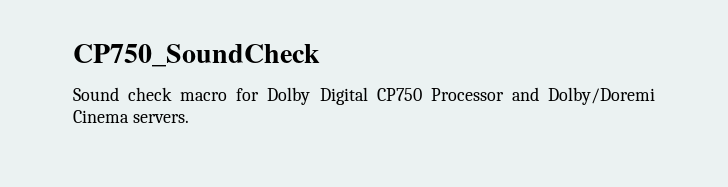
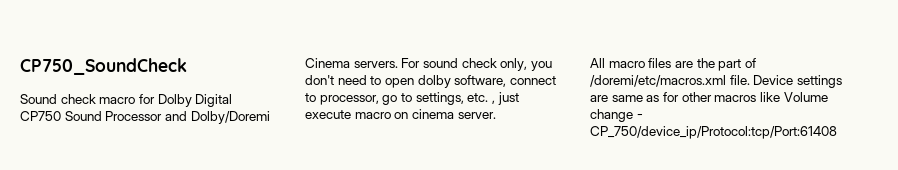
- Sound check macro for Dolby Digital CP750 Processor and Dolby/Doremi Cinema servers.
+ Sound check macro for Dolby Digital CP750 Sound Processor and Dolby/Doremi Cinema servers.
+ For sound check only, you don't need to open dolby software, connect to processor, go to settings, etc. , just execute macro on cinema server.
+ All macro files are the part of /doremi/etc/macros.xml file. Device settings are same as for other macros like Volume change - CP_750/device_ip/Protocol:tcp/Port:61408

